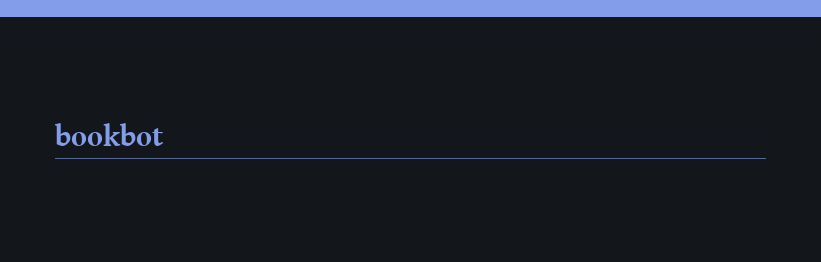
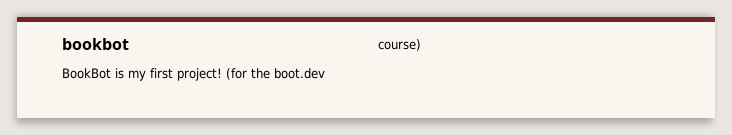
+ BookBot is my first project! (for the boot.dev course)

